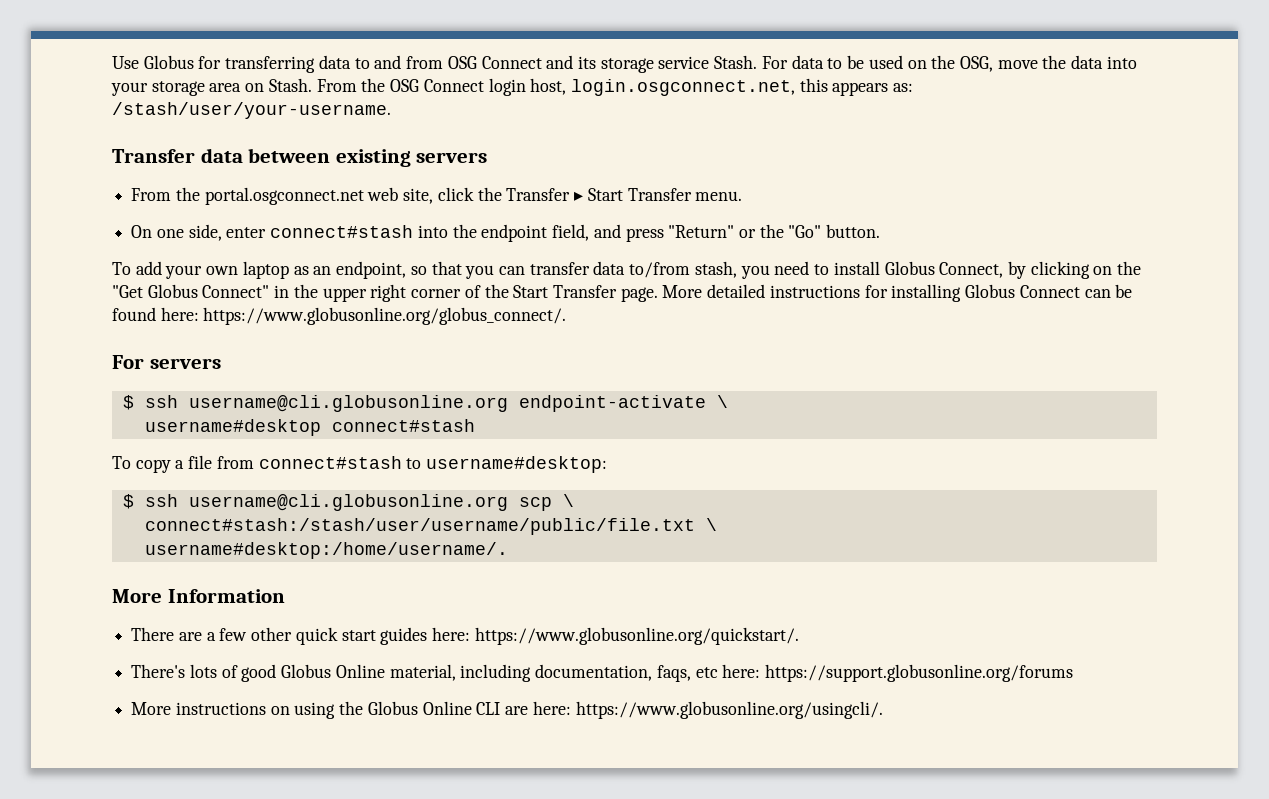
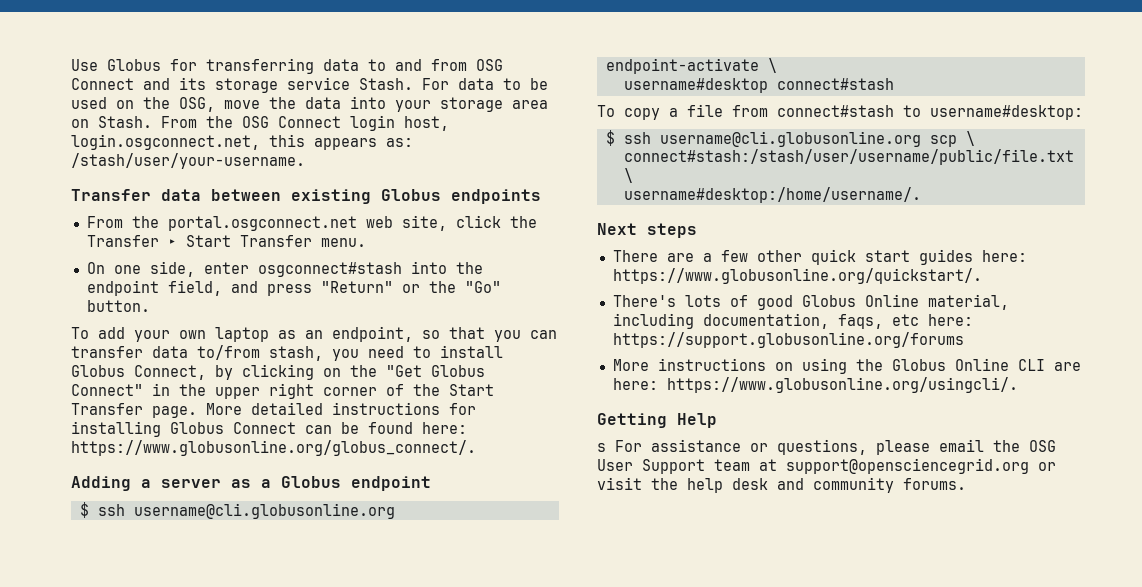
- Transfer data between existing servers
+ Transfer data between existing Globus endpoints
- On one side, enter connect#stash into the endpoint field, and press "Return" or the "Go" button.
+ On one side, enter osgconnect#stash into the endpoint field, and press "Return" or the "Go" button.
- For servers
+ Adding a server as a Globus endpoint
- More Information
+ Next steps
+ Getting Help
+ s For assistance or questions, please email the OSG User Support team at support@opensciencegrid.org or visit the help desk and community forums.

